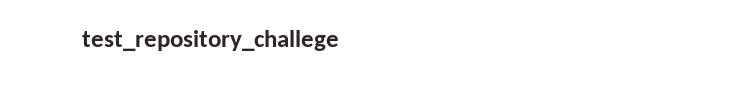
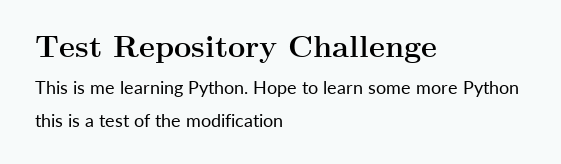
- test_repository_challege
+ Test Repository Challenge
+ This is me learning Python. Hope to learn some more Python
+ this is a test of the modification

